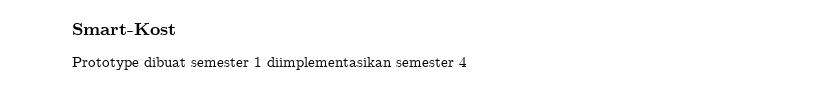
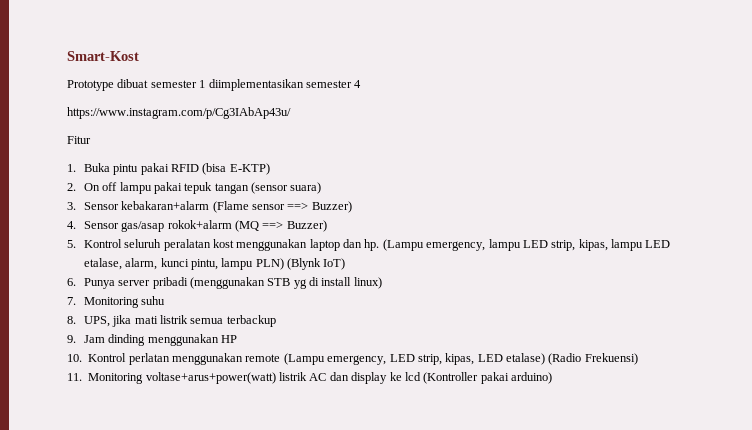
+ https://www.instagram.com/p/Cg3IAbAp43u/
+ Fitur
+ 1. Buka pintu pakai RFID (bisa E-KTP)
+ 2. On off lampu pakai tepuk tangan (sensor suara)
+ 3. Sensor kebakaran+alarm (Flame sensor ==> Buzzer)
+ 4. Sensor gas/asap rokok+alarm (MQ ==> Buzzer)
+ 5. Kontrol seluruh peralatan kost menggunakan laptop dan hp. (Lampu emergency, lampu LED strip, kipas, lampu LED etalase, alarm, kunci pintu, lampu PLN) (Blynk IoT)
+ 6. Punya server pribadi (menggunakan STB yg di install linux)
+ 7. Monitoring suhu
+ 8. UPS, jika mati listrik semua terbackup
+ 9. Jam dinding menggunakan HP
+ 10. Kontrol perlatan menggunakan remote (Lampu emergency, LED strip, kipas, LED etalase) (Radio Frekuensi)
+ 11. Monitoring voltase+arus+power(watt) listrik AC dan display ke lcd (Kontroller pakai arduino)

